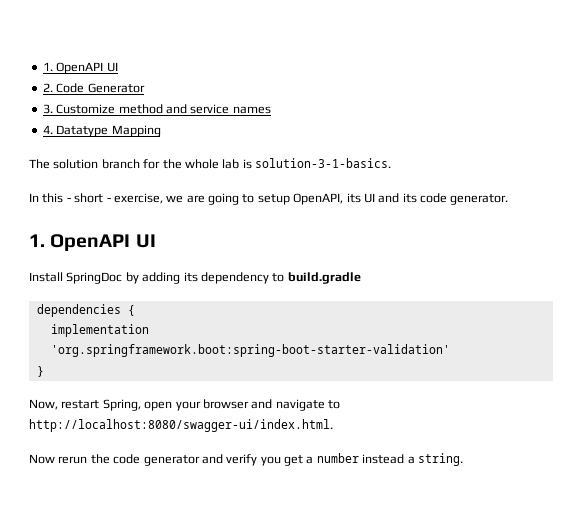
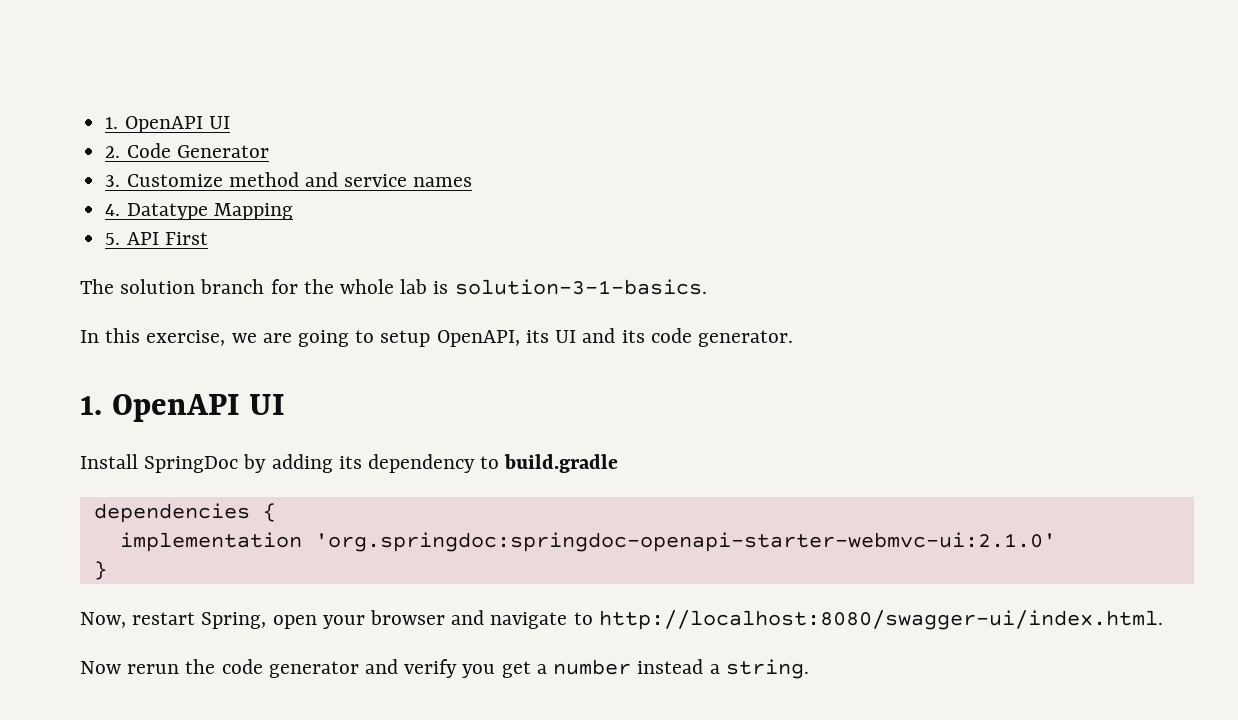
+ 5. API First
- In this - short - exercise, we are going to setup OpenAPI, its UI and its code generator.
+ In this exercise, we are going to setup OpenAPI, its UI and its code generator.
- implementation 'org.springframework.boot:spring-boot-starter-validation'
+ implementation 'org.springdoc:springdoc-openapi-starter-webmvc-ui:2.1.0'

